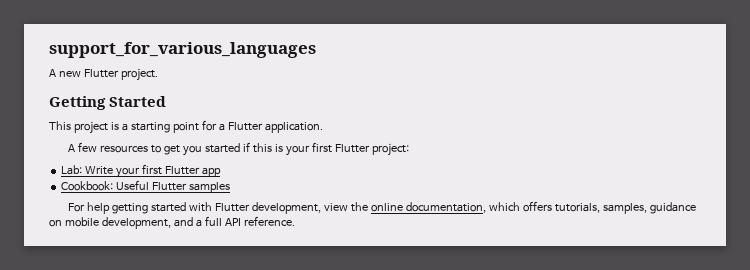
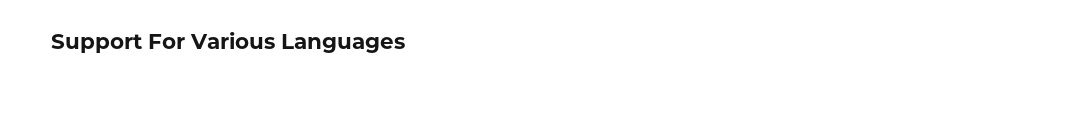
- support_for_various_languages
- A new Flutter project.
- Getting Started
- This project is a starting point for a Flutter application.
- A few resources to get you started if this is your first Flutter project:
- Lab: Write your first Flutter app
- Cookbook: Useful Flutter samples
- For help getting started with Flutter development, view the online documentation, which offers tutorials, samples, guidance on mobile development, and a full API reference.
+ Support For Various Languages

